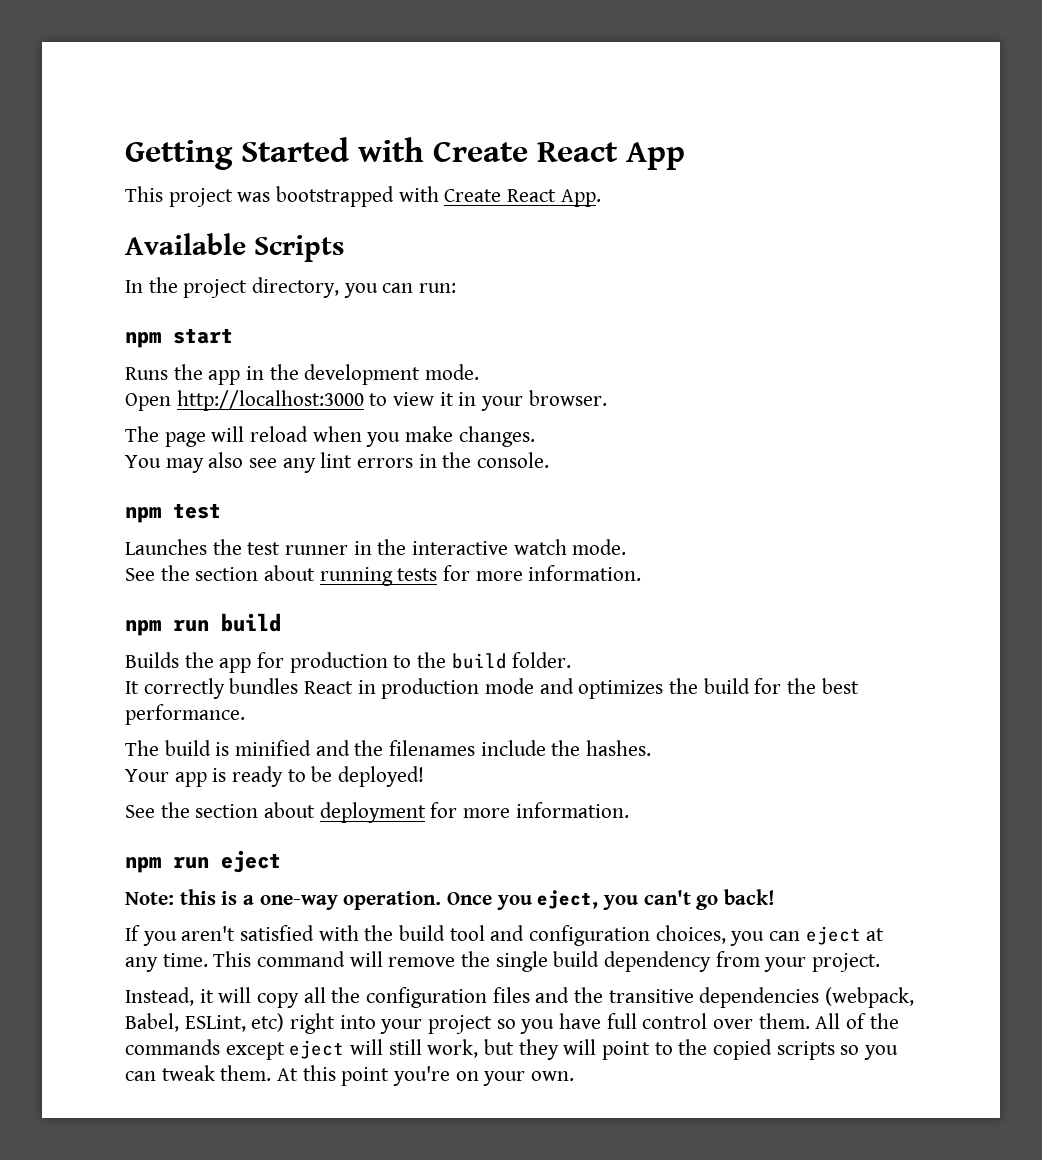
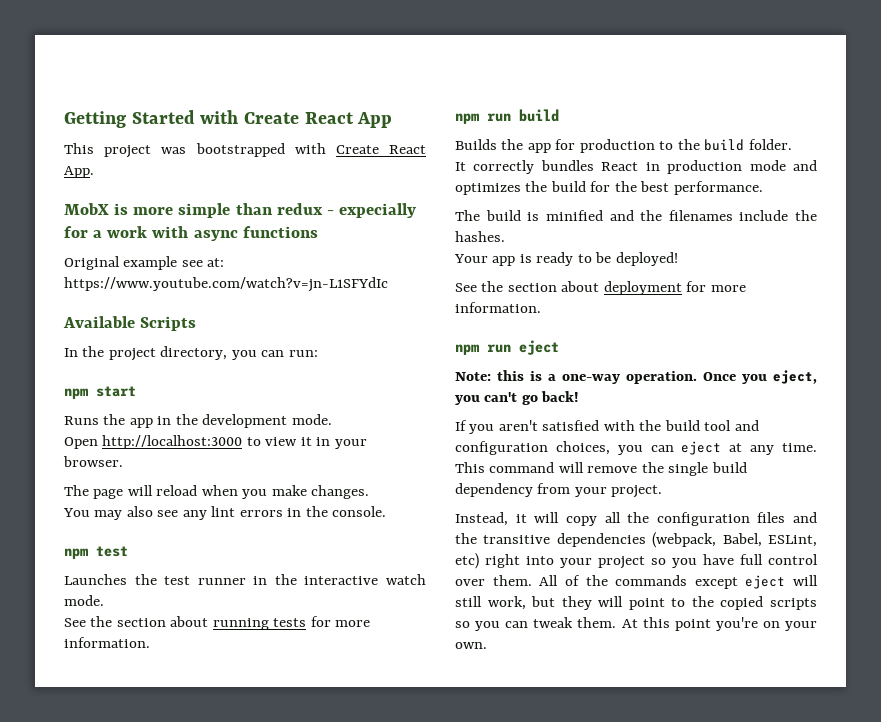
+ MobX is more simple than redux - expecially for a work with async functions
+ Original example see at: https://www.youtube.com/watch?v=jn-L1SFYdIc

